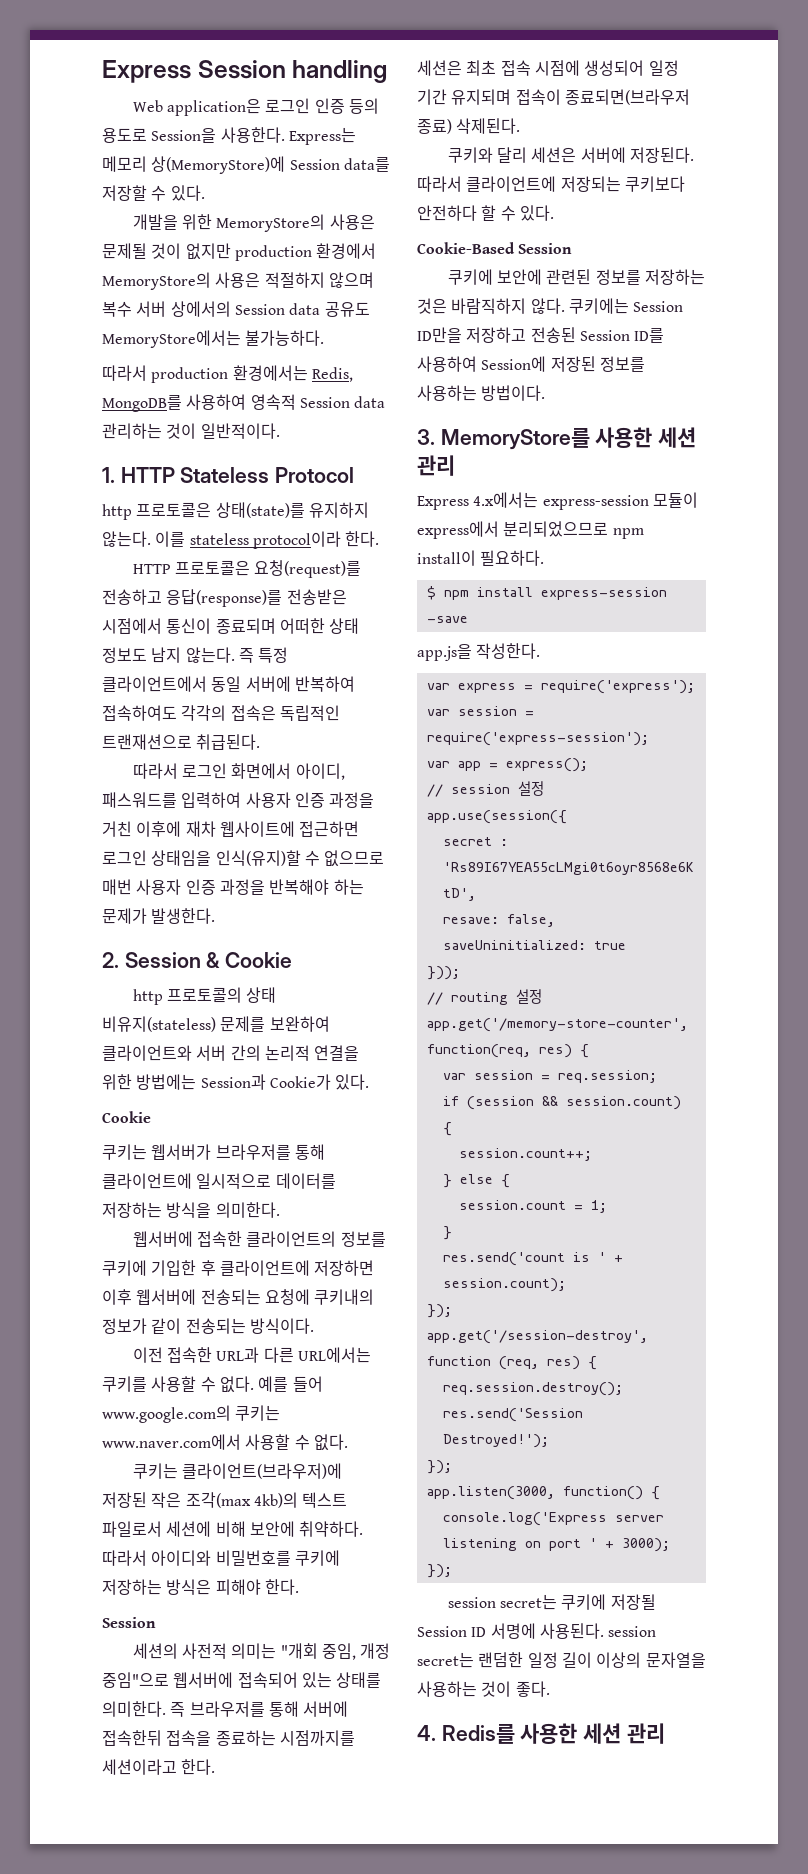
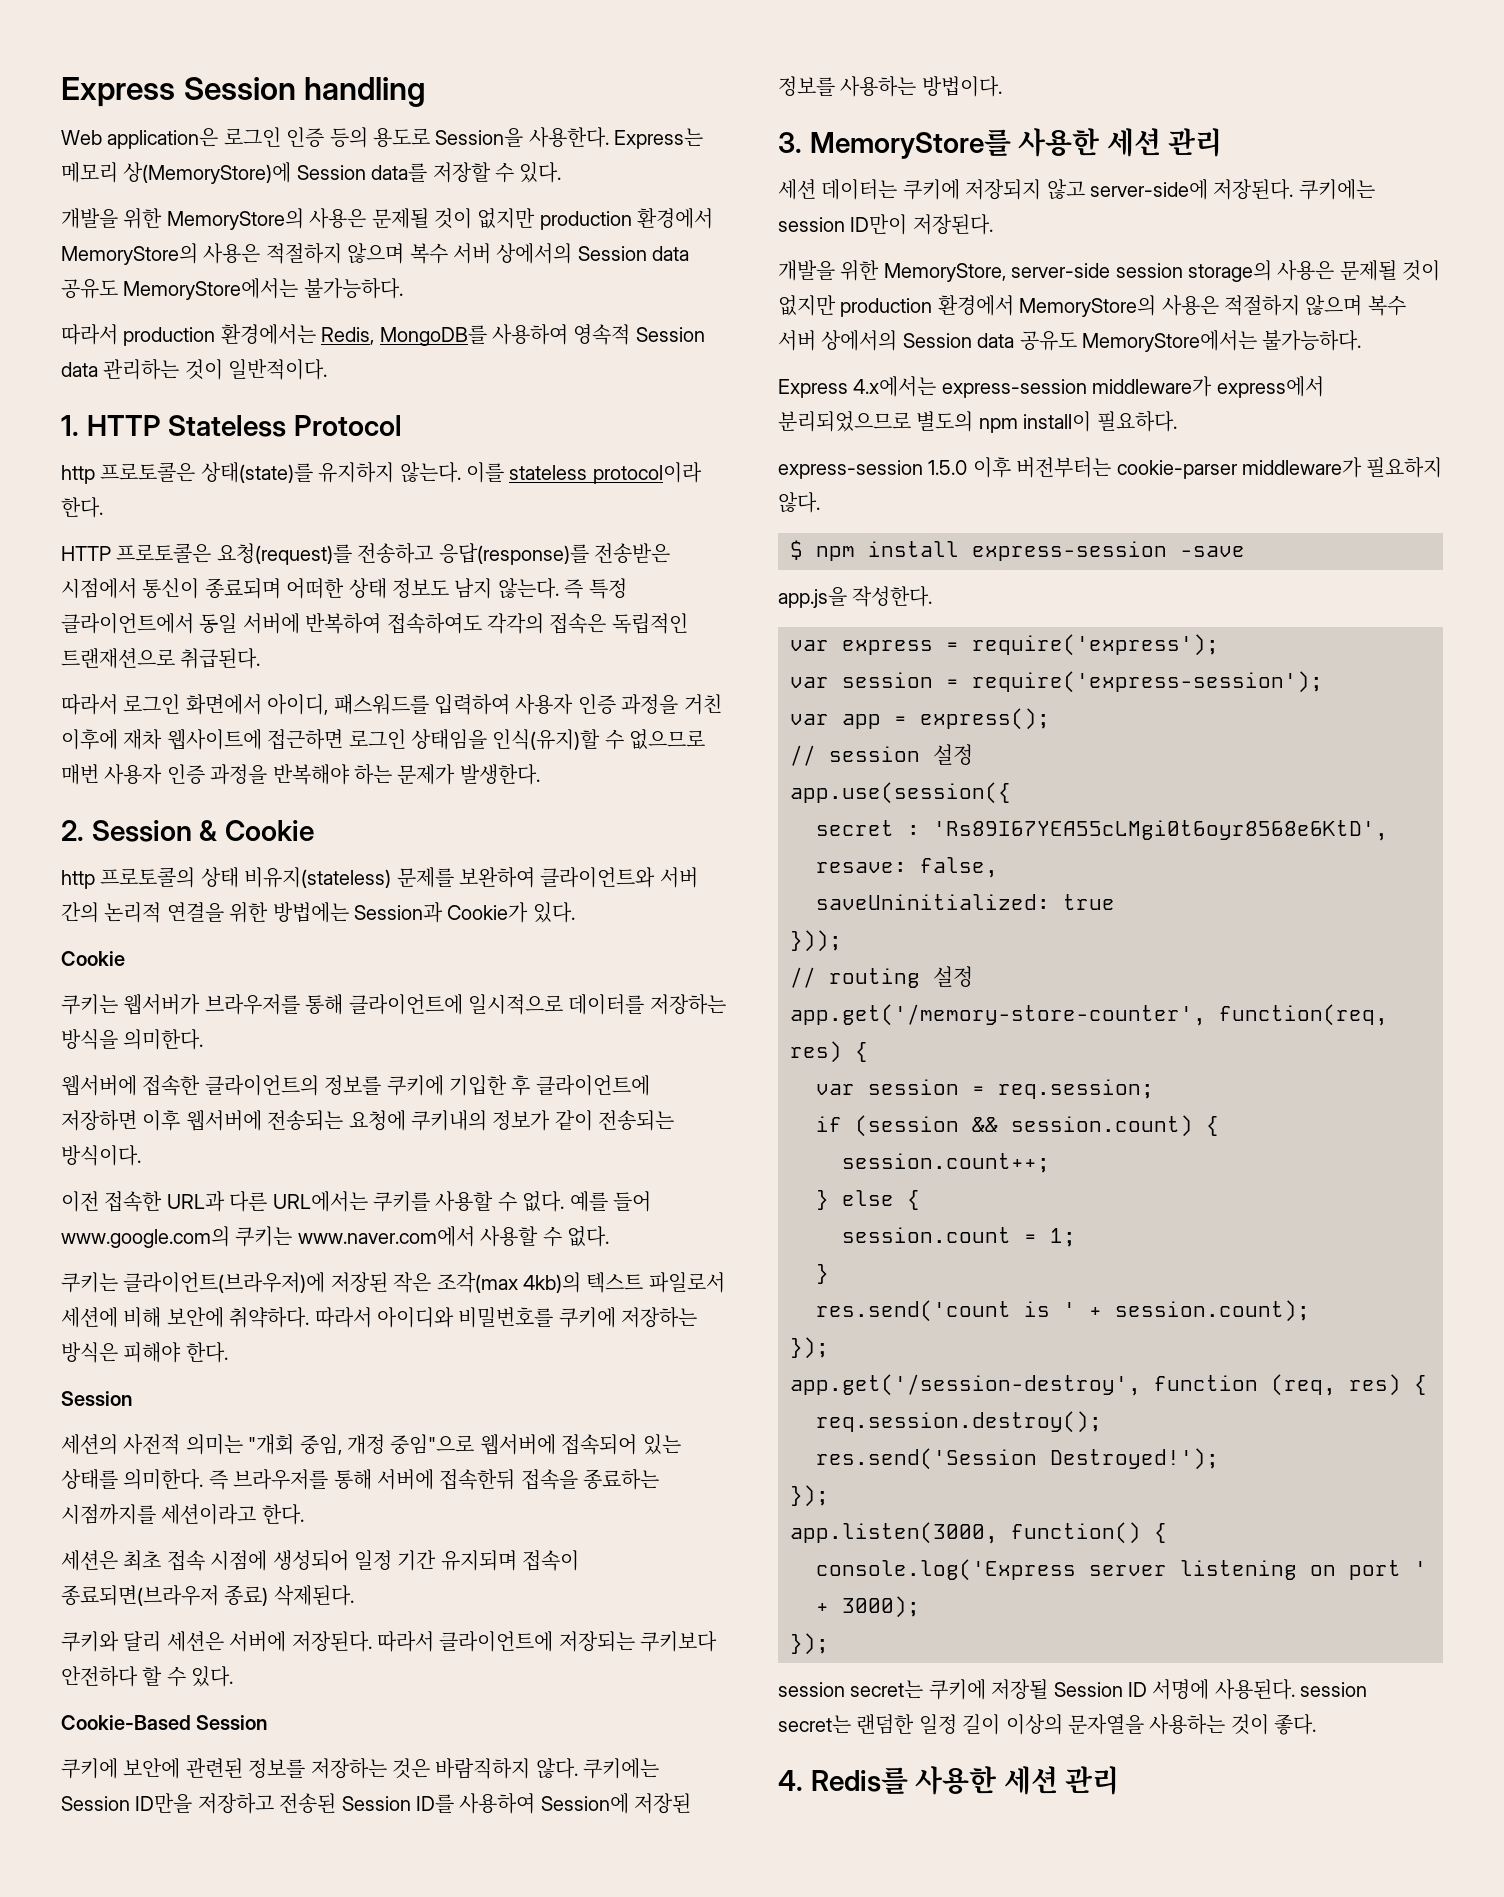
+ 세션 데이터는 쿠키에 저장되지 않고 server-side에 저장된다. 쿠키에는 session ID만이 저장된다.
+ 개발을 위한 MemoryStore, server-side session storage의 사용은 문제될 것이 없지만 production 환경에서 MemoryStore의 사용은 적절하지 않으며 복수 서버 상에서의 Session data 공유도 MemoryStore에서는 불가능하다.
- Express 4.x에서는 express-session 모듈이 express에서 분리되었으므로 npm install이 필요하다.
+ Express 4.x에서는 express-session middleware가 express에서 분리되었으므로 별도의 npm install이 필요하다.
+ express-session 1.5.0 이후 버전부터는 cookie-parser middleware가 필요하지 않다.

